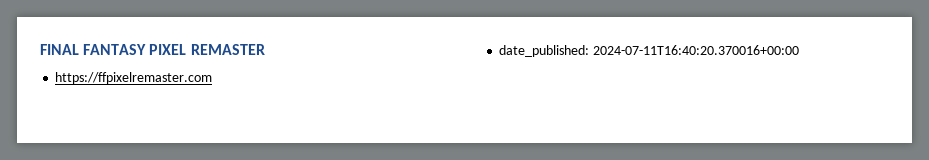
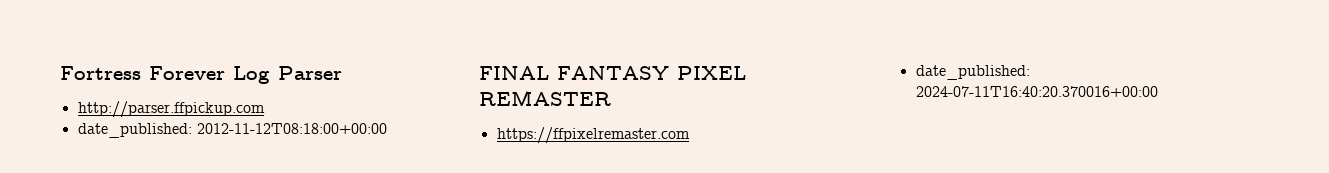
+ Fortress Forever Log Parser
+ http://parser.ffpickup.com
+ date_published: 2012-11-12T08:18:00+00:00

